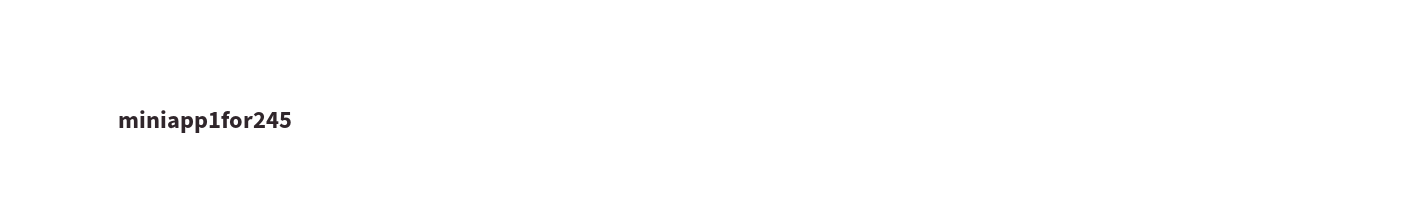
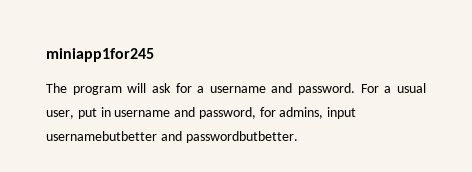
+ The program will ask for a username and password. For a usual user, put in username and password, for admins, input usernamebutbetter and passwordbutbetter.

